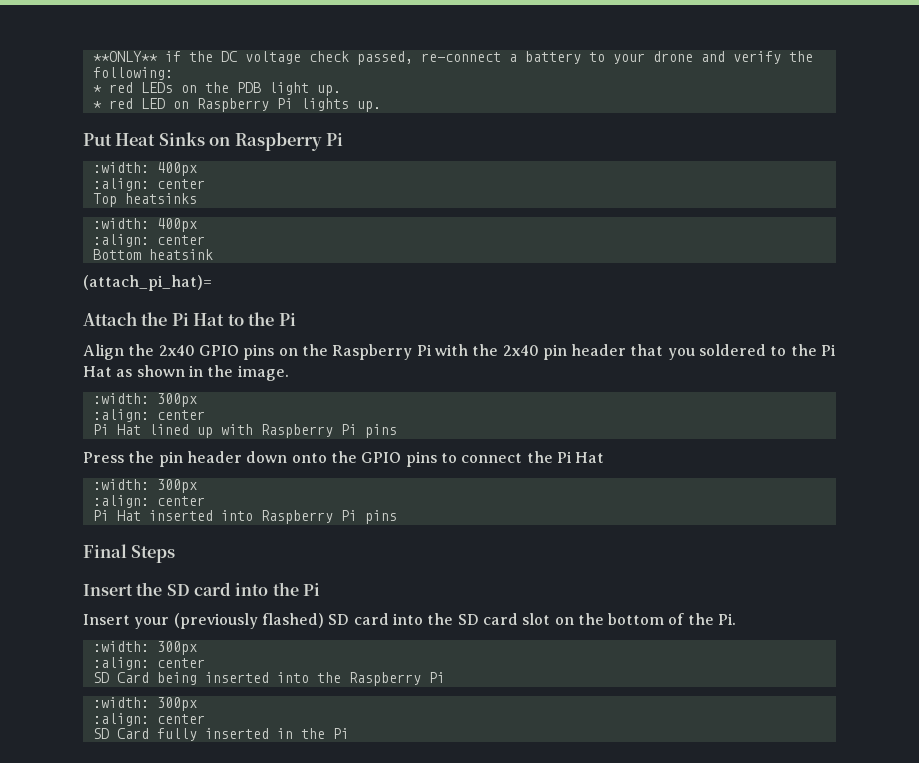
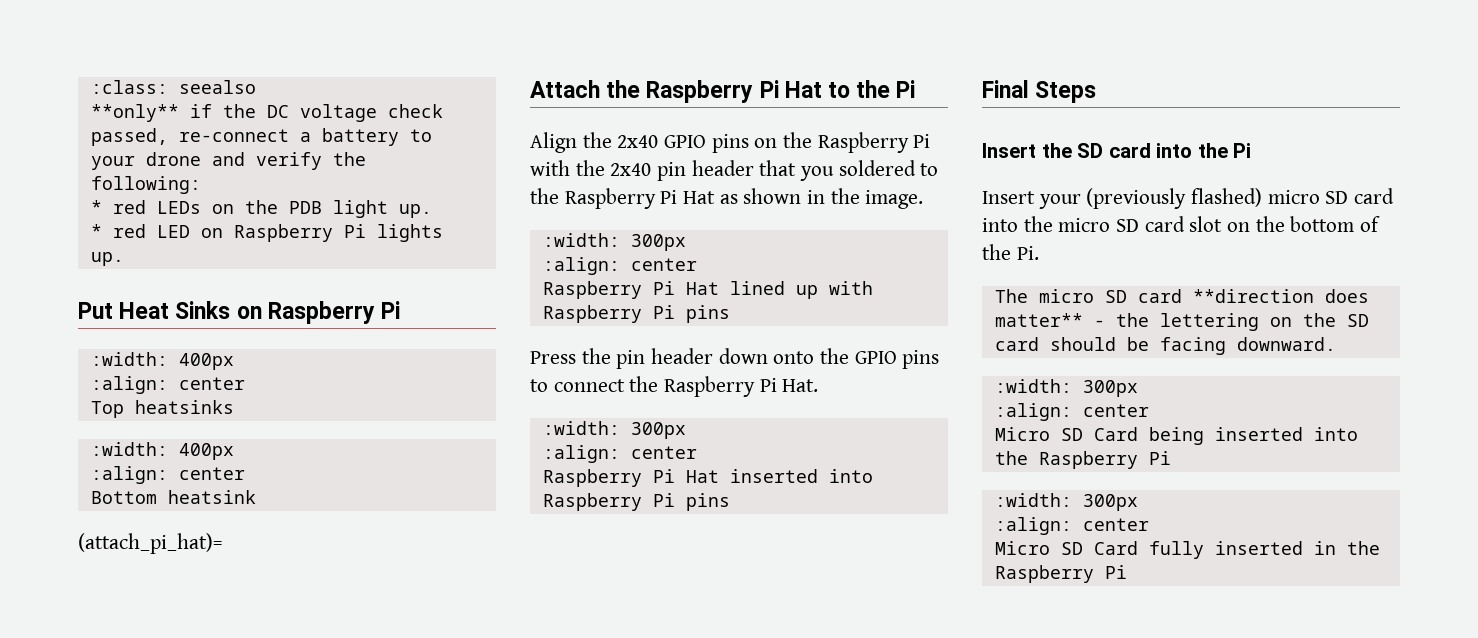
- **ONLY** if the DC voltage check passed, re-connect a battery to your drone and verify the following:
+ :class: seealso
+ **only** if the DC voltage check passed, re-connect a battery to your drone and verify the following:
- Attach the Pi Hat to the Pi
+ Attach the Raspberry Pi Hat to the Pi
- Align the 2x40 GPIO pins on the Raspberry Pi with the 2x40 pin header that you soldered to the Pi Hat as shown in the image.
+ Align the 2x40 GPIO pins on the Raspberry Pi with the 2x40 pin header that you soldered to the Raspberry Pi Hat as shown in the image.
- Pi Hat lined up with Raspberry Pi pins
+ Raspberry Pi Hat lined up with Raspberry Pi pins
- Press the pin header down onto the GPIO pins to connect the Pi Hat
+ Press the pin header down onto the GPIO pins to connect the Raspberry Pi Hat.
  :width: 300px
  :align: center
- Pi Hat inserted into Raspberry Pi pins
+ Raspberry Pi Hat inserted into Raspberry Pi pins
- Insert your (previously flashed) SD card into the SD card slot on the bottom of the Pi.
+ Insert your (previously flashed) micro SD card into the micro SD card slot on the bottom of the Pi.
+ The micro SD card **direction does matter** - the lettering on the SD card should be facing downward.
  :width: 300px
  :align: center
- SD Card being inserted into the Raspberry Pi
+ Micro SD Card being inserted into the Raspberry Pi
- SD Card fully inserted in the Pi
+ Micro SD Card fully inserted in the Raspberry Pi

